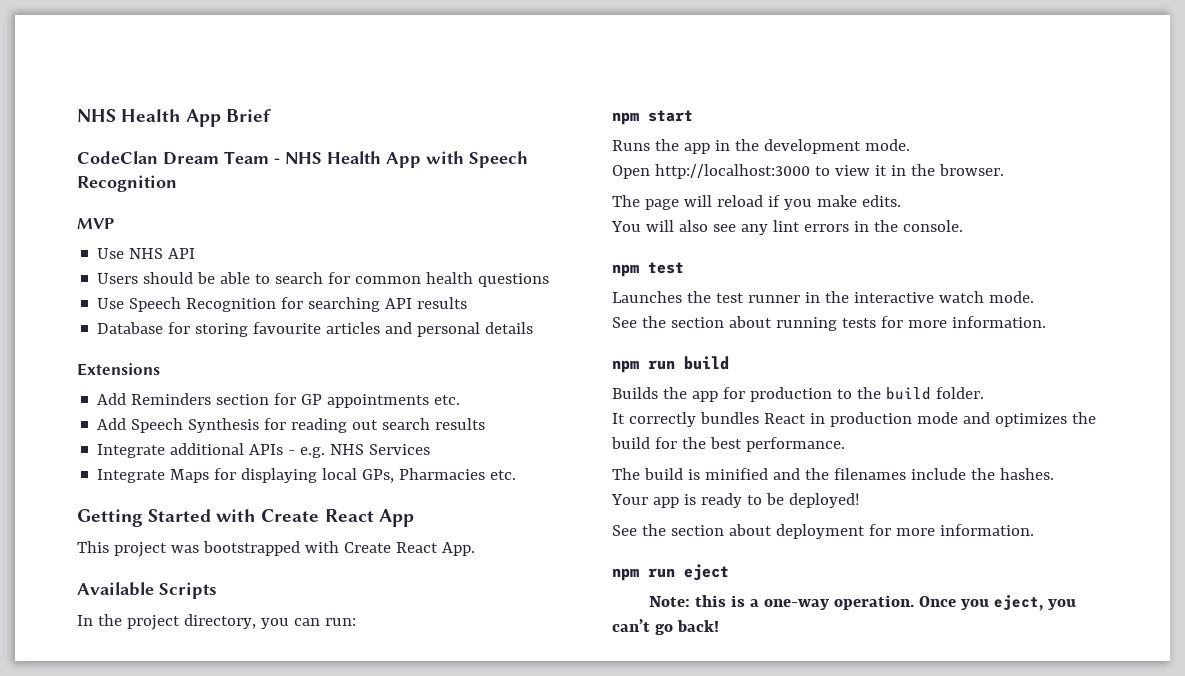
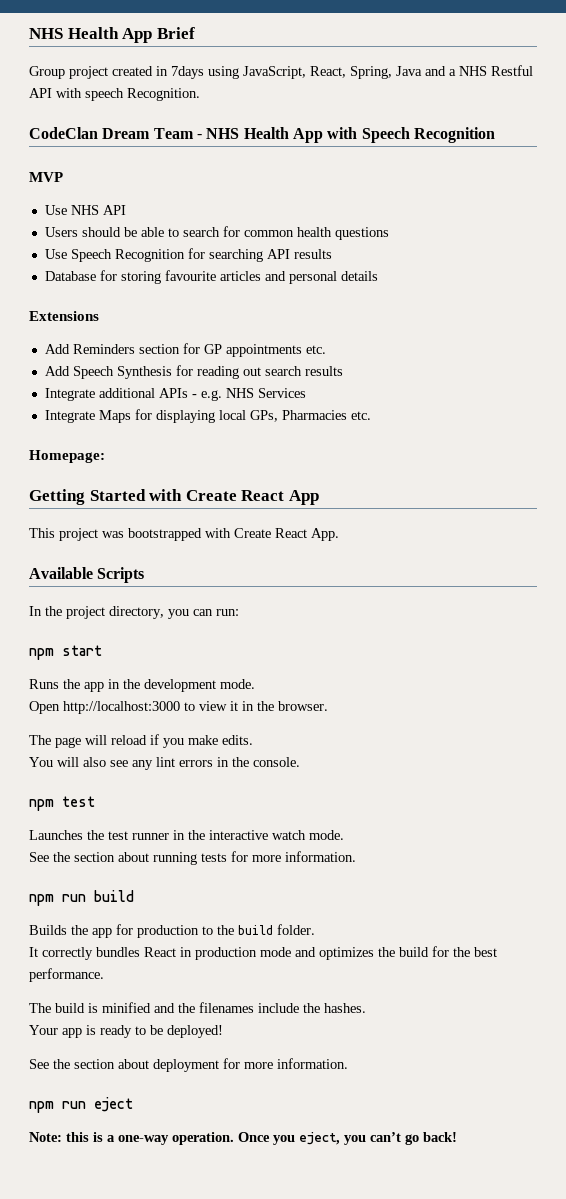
+ Group project created in 7days using JavaScript, React, Spring, Java and a NHS Restful API with speech Recognition.
+ Homepage:

